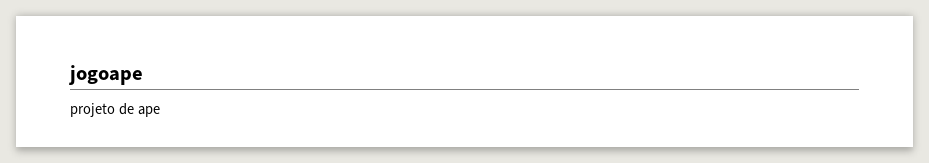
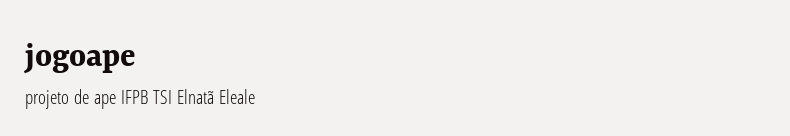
- projeto de ape
+ projeto de ape IFPB TSI Elnatã Eleale

